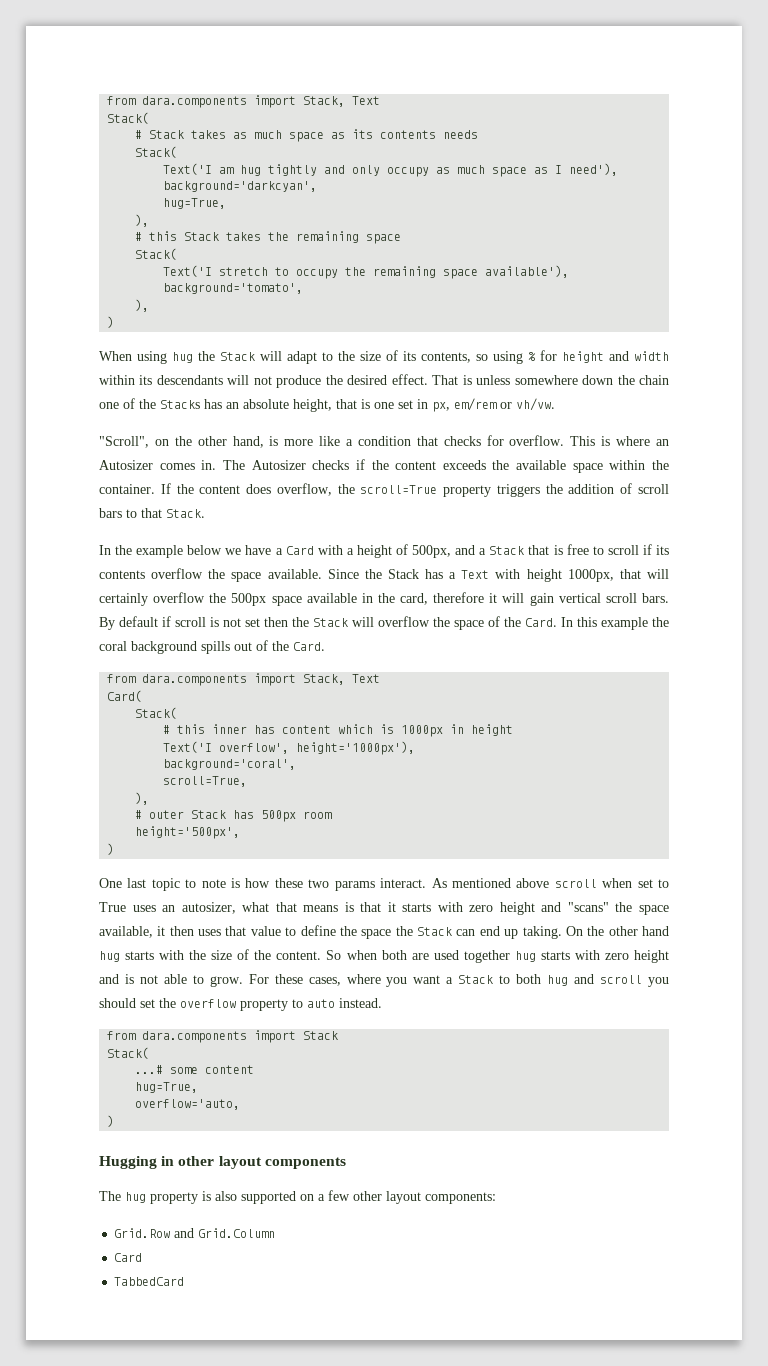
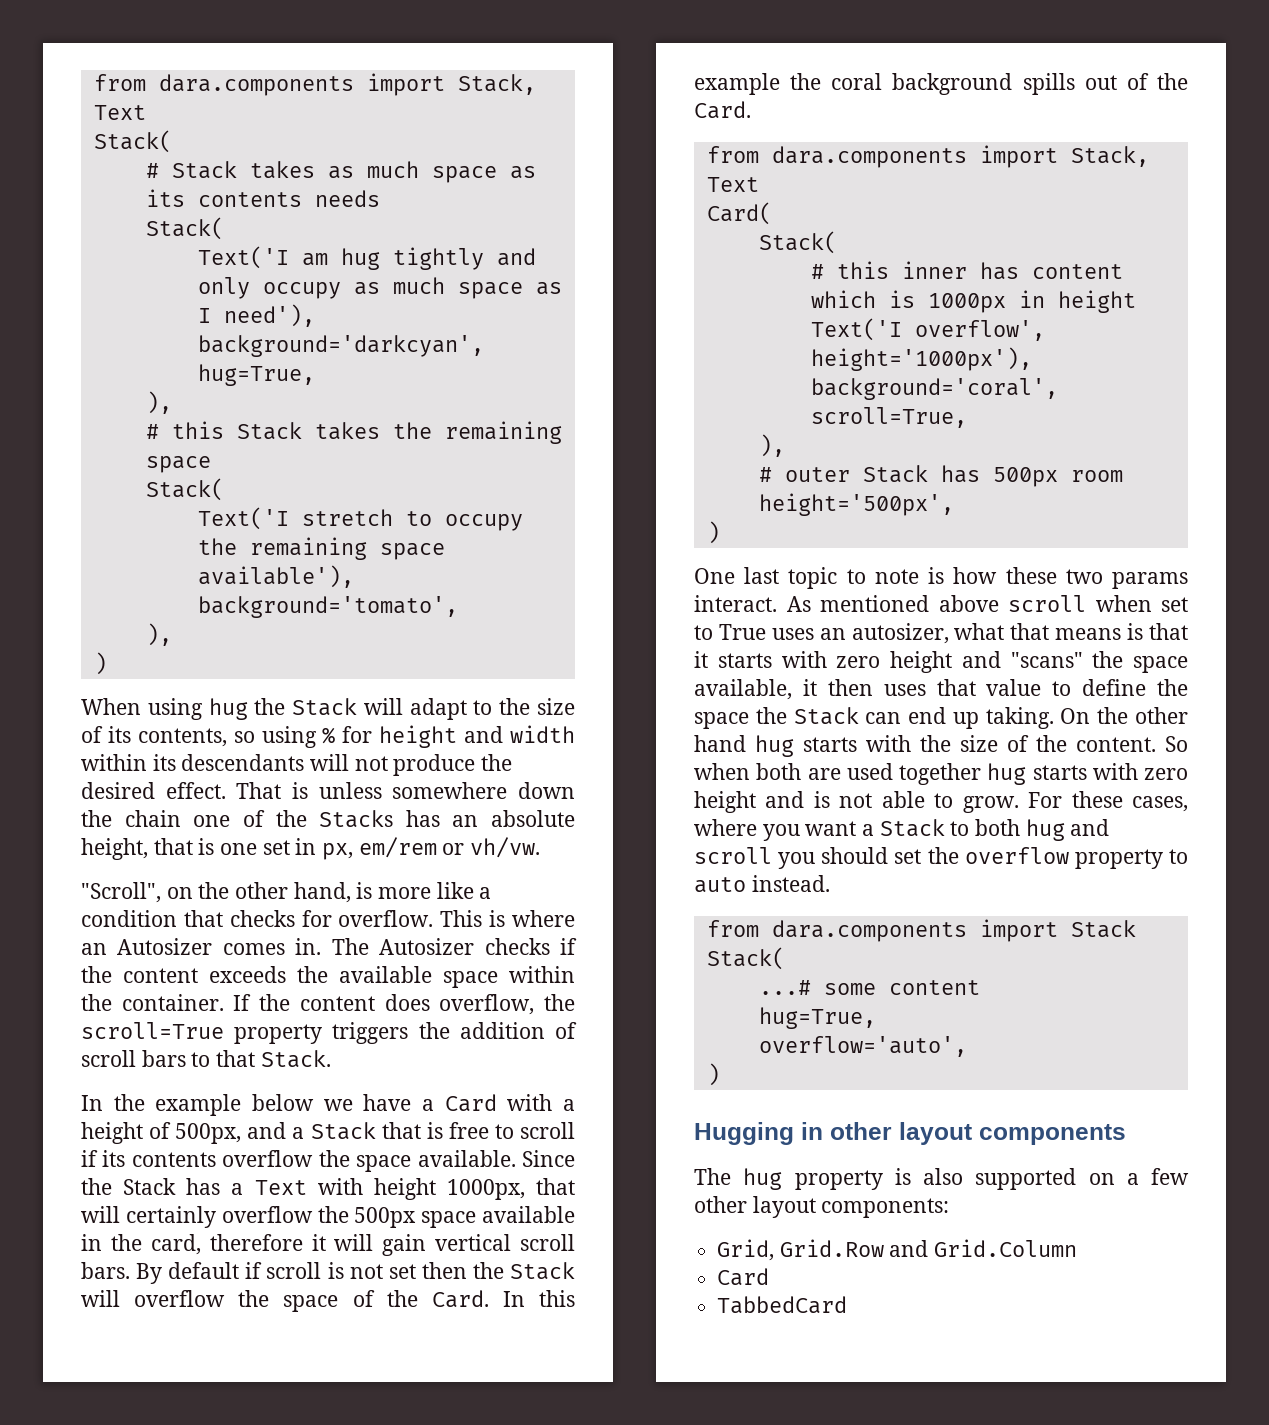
- overflow='auto,
+ overflow='auto',
- Grid.Row and Grid.Column
+ Grid, Grid.Row and Grid.Column

